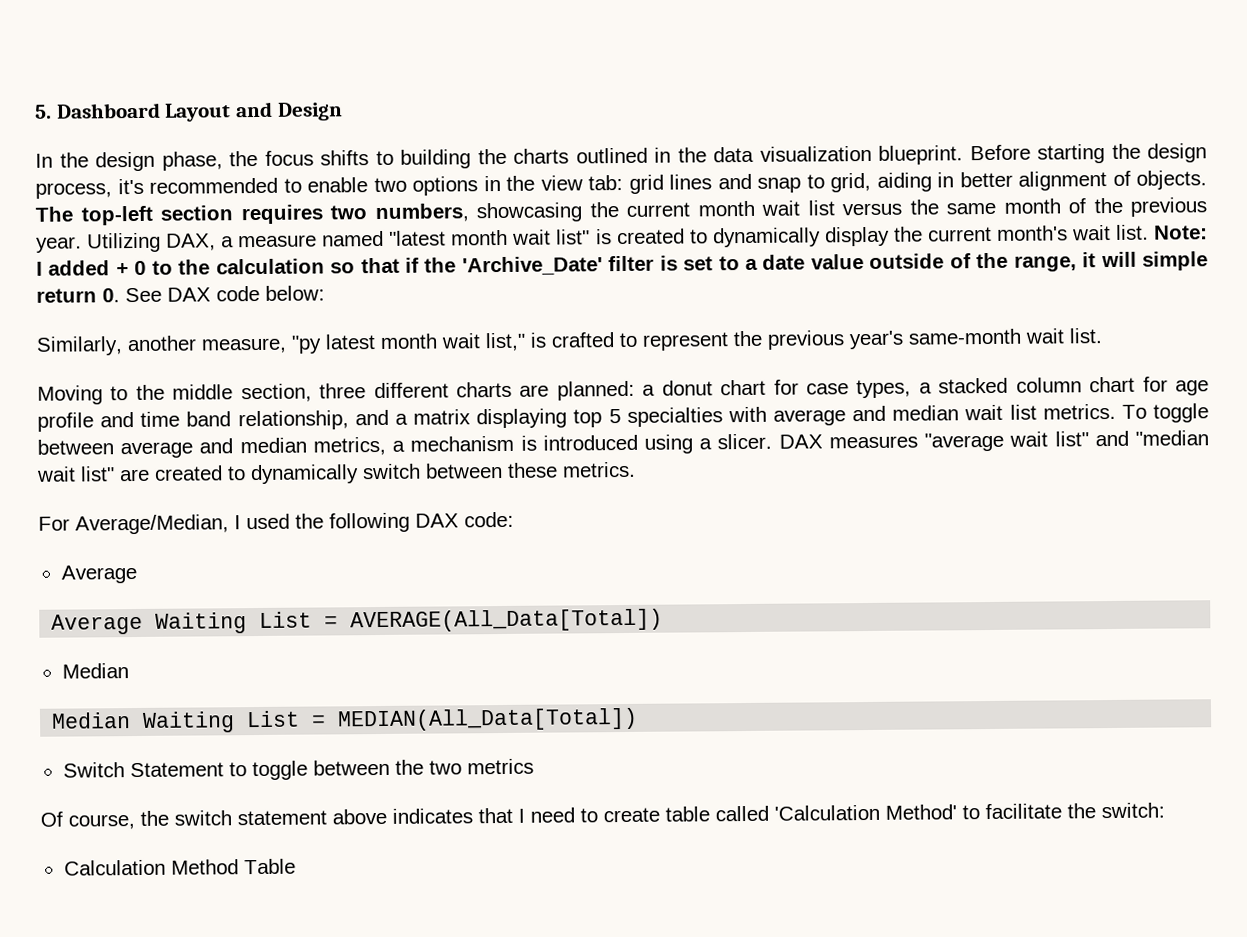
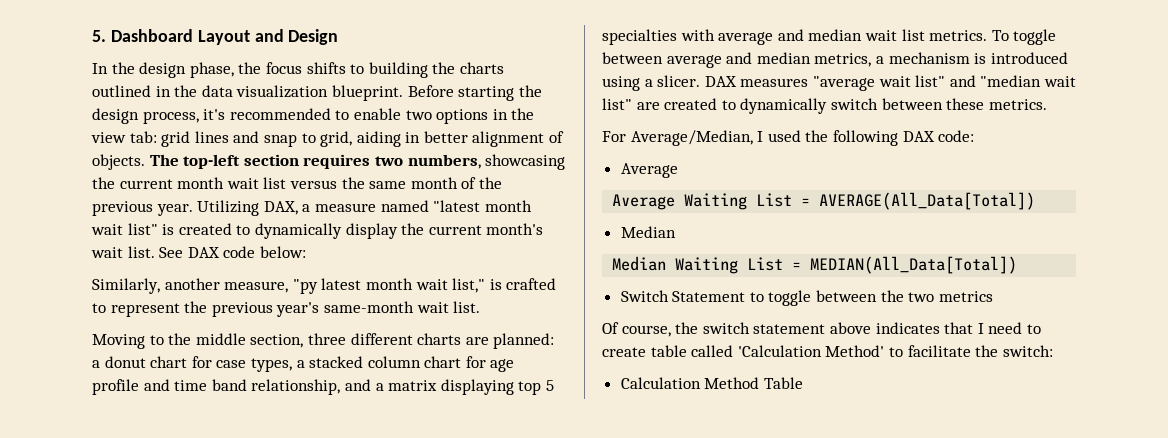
- Note: I added + 0 to the calculation so that if the 'Archive_Date' filter is set to a date value outside of the range, it will simple return 0. See DAX code below:
+ See DAX code below:

